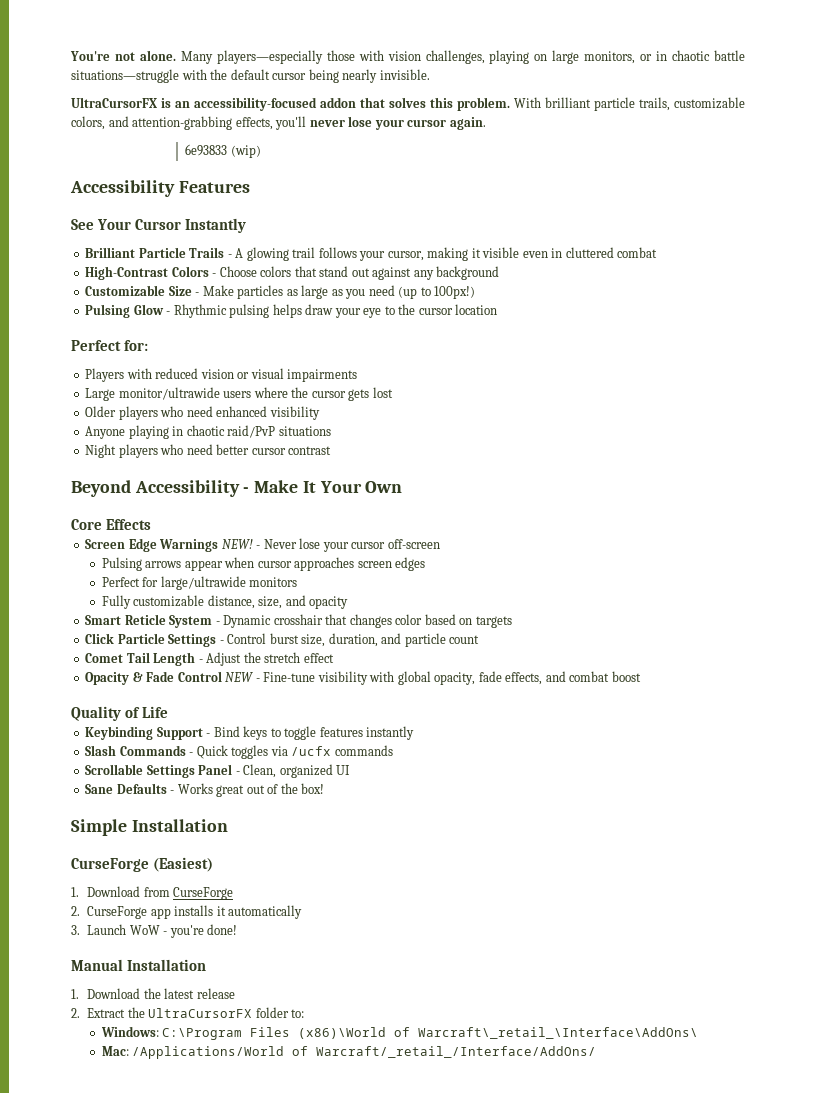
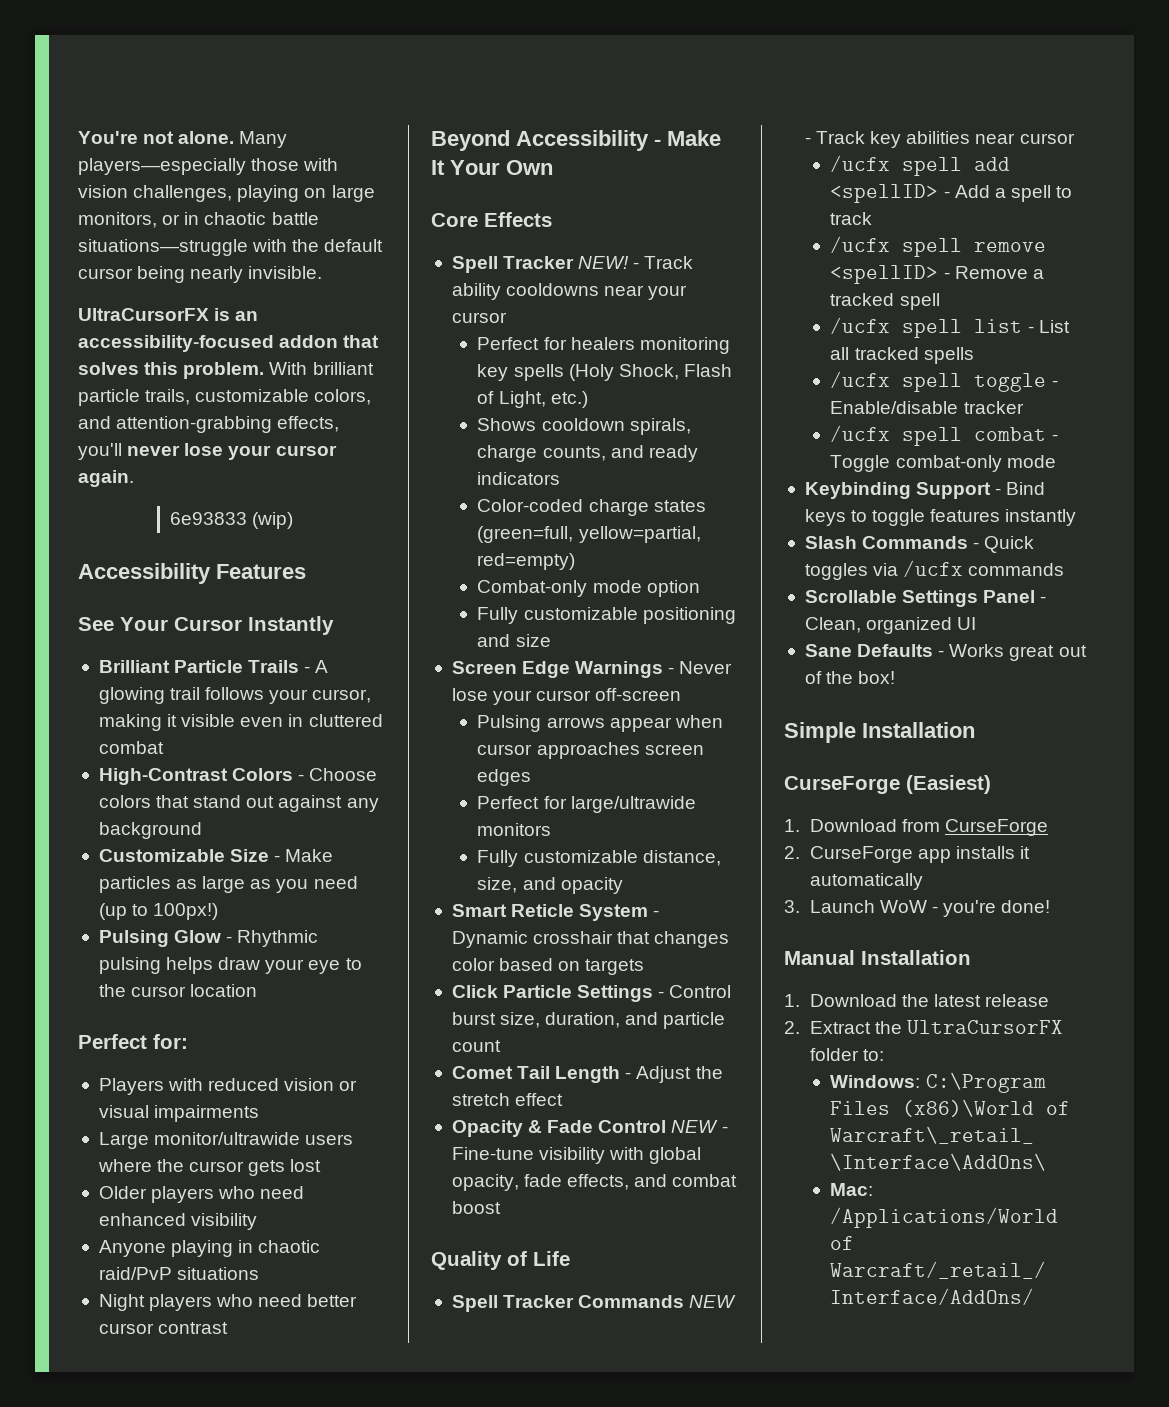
+ Spell Tracker NEW! - Track ability cooldowns near your cursor
+ Perfect for healers monitoring key spells (Holy Shock, Flash of Light, etc.)
+ Shows cooldown spirals, charge counts, and ready indicators
+ Color-coded charge states (green=full, yellow=partial, red=empty)
+ Combat-only mode option
+ Fully customizable positioning and size
- Screen Edge Warnings NEW! - Never lose your cursor off-screen
+ Screen Edge Warnings - Never lose your cursor off-screen
+ Spell Tracker Commands NEW - Track key abilities near cursor
+ /ucfx spell add <spellID> - Add a spell to track
+ /ucfx spell remove <spellID> - Remove a tracked spell
+ /ucfx spell list - List all tracked spells
+ /ucfx spell toggle - Enable/disable tracker
+ /ucfx spell combat - Toggle combat-only mode

